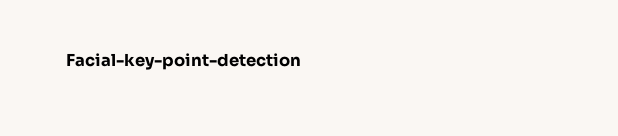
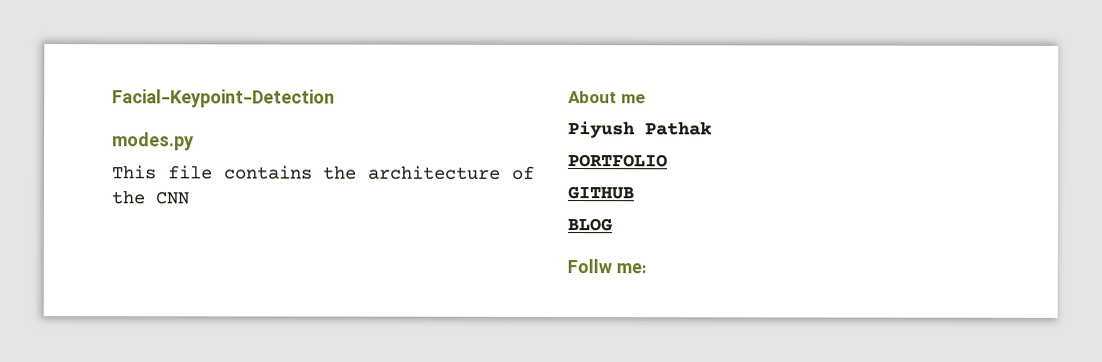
- Facial-key-point-detection
+ Facial-Keypoint-Detection
+ modes.py
+ This file contains the architecture of the CNN
+ About me
+ Piyush Pathak
+ PORTFOLIO
+ GITHUB
+ BLOG
+ Follw me:

